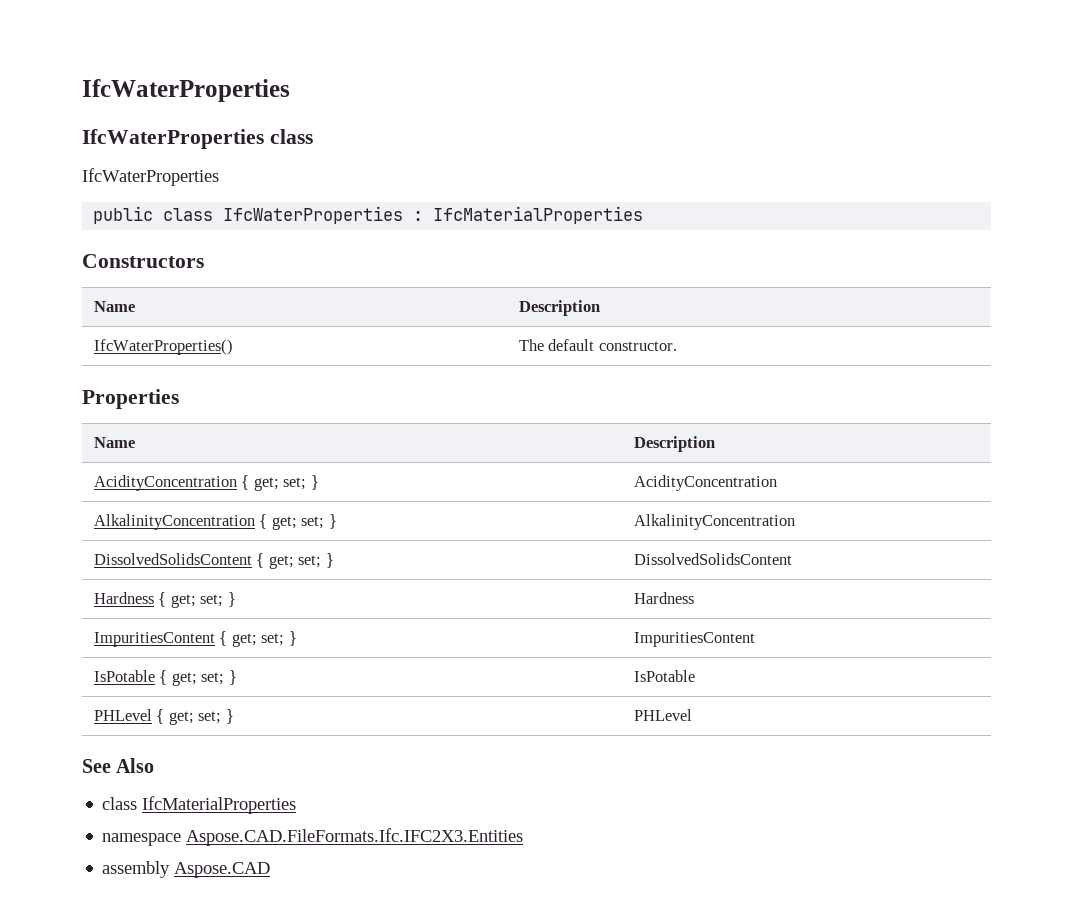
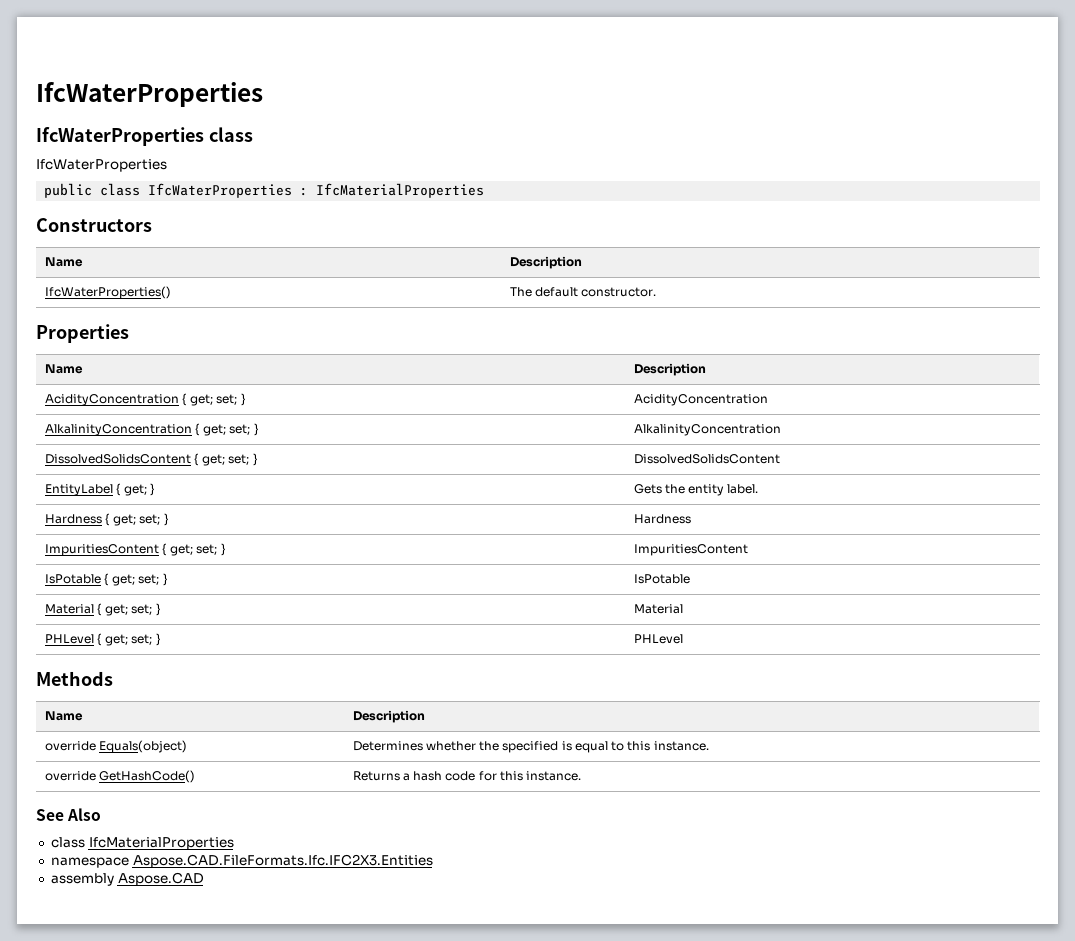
+ EntityLabel { get; } | Gets the entity label.
+ Material { get; set; } | Material
+ Methods
+ Name | Description
+ override Equals(object) | Determines whether the specified is equal to this instance.
+ override GetHashCode() | Returns a hash code for this instance.

